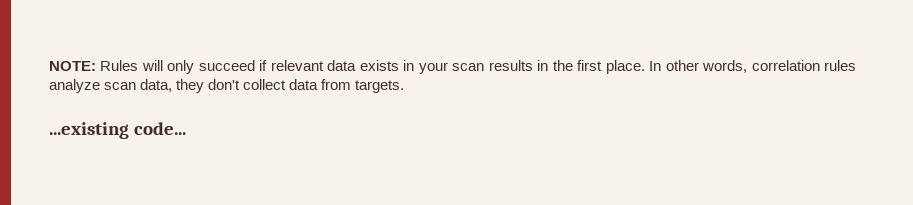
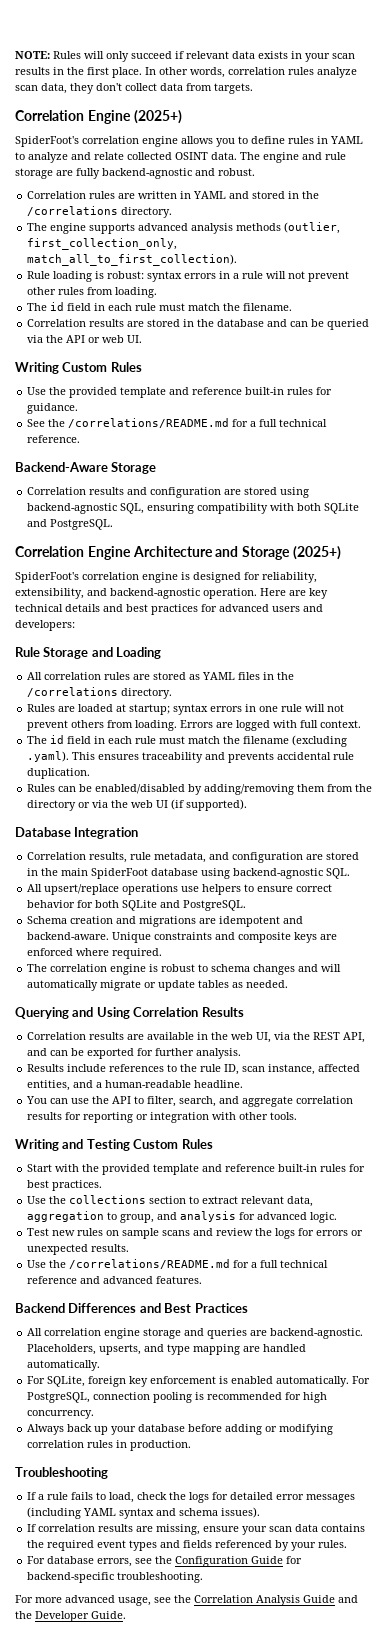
- ...existing code...
+ Correlation Engine (2025+)
+ SpiderFoot's correlation engine allows you to define rules in YAML to analyze and relate collected OSINT data. The engine and rule storage are fully backend-agnostic and robust.
+ Correlation rules are written in YAML and stored in the /correlations directory.
+ The engine supports advanced analysis methods (outlier, first_collection_only, match_all_to_first_collection).
+ Rule loading is robust: syntax errors in a rule will not prevent other rules from loading.
+ The id field in each rule must match the filename.
+ Correlation results are stored in the database and can be queried via the API or web UI.
+ Writing Custom Rules
+ Use the provided template and reference built-in rules for guidance.
+ See the /correlations/README.md for a full technical reference.
+ Backend-Aware Storage
+ Correlation results and configuration are stored using backend-agnostic SQL, ensuring compatibility with both SQLite and PostgreSQL.
+ Correlation Engine Architecture and Storage (2025+)
+ SpiderFoot's correlation engine is designed for reliability, extensibility, and backend-agnostic operation. Here are key technical details and best practices for advanced users and developers:
+ Rule Storage and Loading
+ All correlation rules are stored as YAML files in the /correlations directory.
+ Rules are loaded at startup; syntax errors in one rule will not prevent others from loading. Errors are logged with full context.
+ The id field in each rule must match the filename (excluding .yaml). This ensures traceability and prevents accidental rule duplication.
+ Rules can be enabled/disabled by adding/removing them from the directory or via the web UI (if supported).
+ Database Integration
+ Correlation results, rule metadata, and configuration are stored in the main SpiderFoot database using backend-agnostic SQL.
+ All upsert/replace operations use helpers to ensure correct behavior for both SQLite and PostgreSQL.
+ Schema creation and migrations are idempotent and backend-aware. Unique constraints and composite keys are enforced where required.
+ The correlation engine is robust to schema changes and will automatically migrate or update tables as needed.
+ Querying and Using Correlation Results
+ Correlation results are available in the web UI, via the REST API, and can be exported for further analysis.
+ Results include references to the rule ID, scan instance, affected entities, and a human-readable headline.
+ You can use the API to filter, search, and aggregate correlation results for reporting or integration with other tools.
+ Writing and Testing Custom Rules
+ Start with the provided template and reference built-in rules for best practices.
+ Use the collections section to extract relevant data, aggregation to group, and analysis for advanced logic.
+ Test new rules on sample scans and review the logs for errors or unexpected results.
+ Use the /correlations/README.md for a full technical reference and advanced features.
+ Backend Differences and Best Practices
+ All correlation engine storage and queries are backend-agnostic. Placeholders, upserts, and type mapping are handled automatically.
+ For SQLite, foreign key enforcement is enabled automatically. For PostgreSQL, connection pooling is recommended for high concurrency.
+ Always back up your database before adding or modifying correlation rules in production.
+ Troubleshooting
+ If a rule fails to load, check the logs for detailed error messages (including YAML syntax and schema issues).
+ If correlation results are missing, ensure your scan data contains the required event types and fields referenced by your rules.
+ For database errors, see the Configuration Guide for backend-specific troubleshooting.
+ For more advanced usage, see the Correlation Analysis Guide and the Developer Guide.

